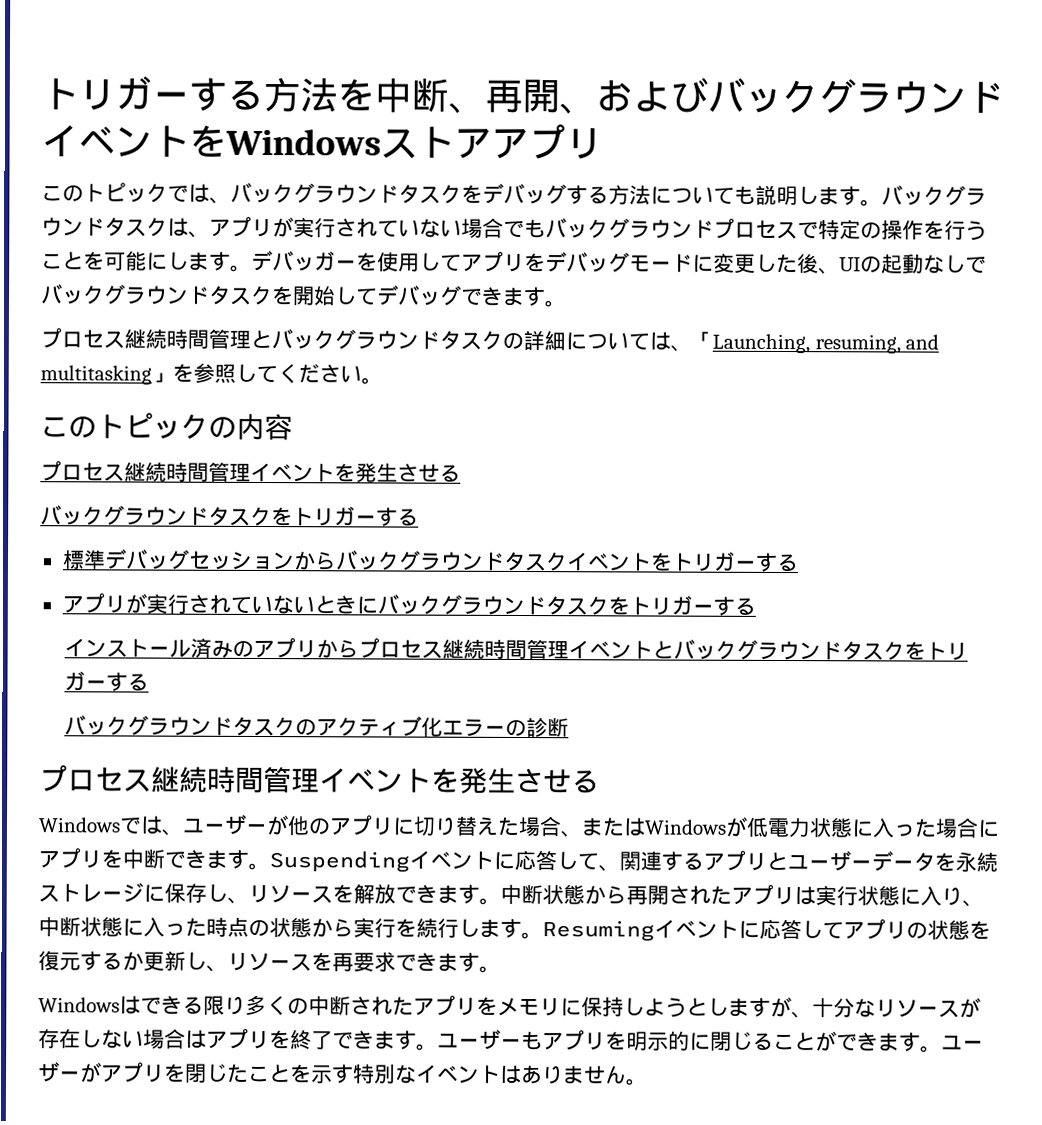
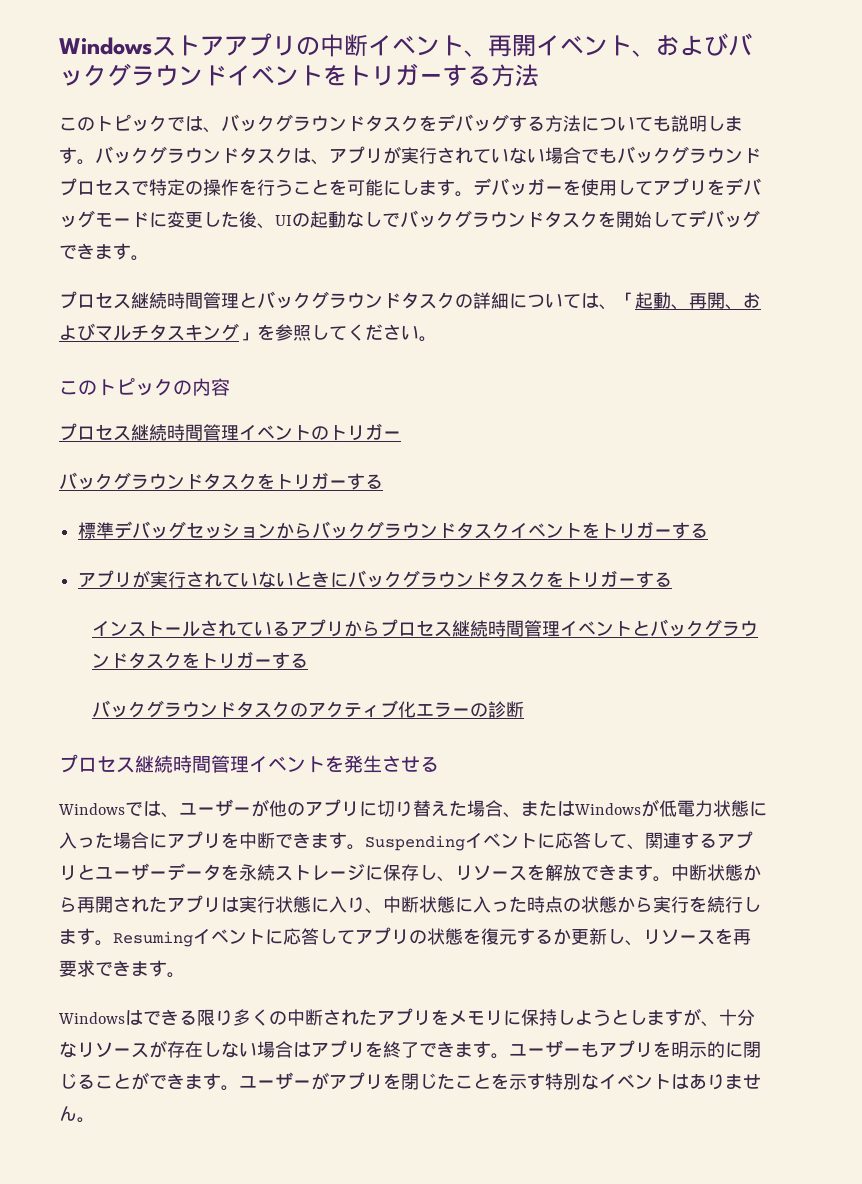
- トリガーする方法を中断、再開、およびバックグラウンドイベントをWindowsストアアプリ
+ Windowsストアアプリの中断イベント、再開イベント、およびバックグラウンドイベントをトリガーする方法
- プロセス継続時間管理とバックグラウンドタスクの詳細については、「Launching, resuming, and multitasking」を参照してください。
+ プロセス継続時間管理とバックグラウンドタスクの詳細については、「起動、再開、およびマルチタスキング」を参照してください。
  このトピックの内容
- プロセス継続時間管理イベントを発生させる
+ プロセス継続時間管理イベントのトリガー
- インストール済みのアプリからプロセス継続時間管理イベントとバックグラウンドタスクをトリガーする
+ インストールされているアプリからプロセス継続時間管理イベントとバックグラウンドタスクをトリガーする

